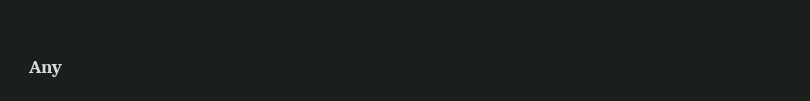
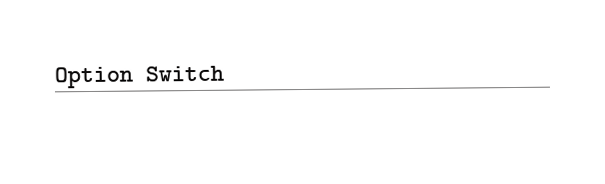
- Any
+ Option Switch

